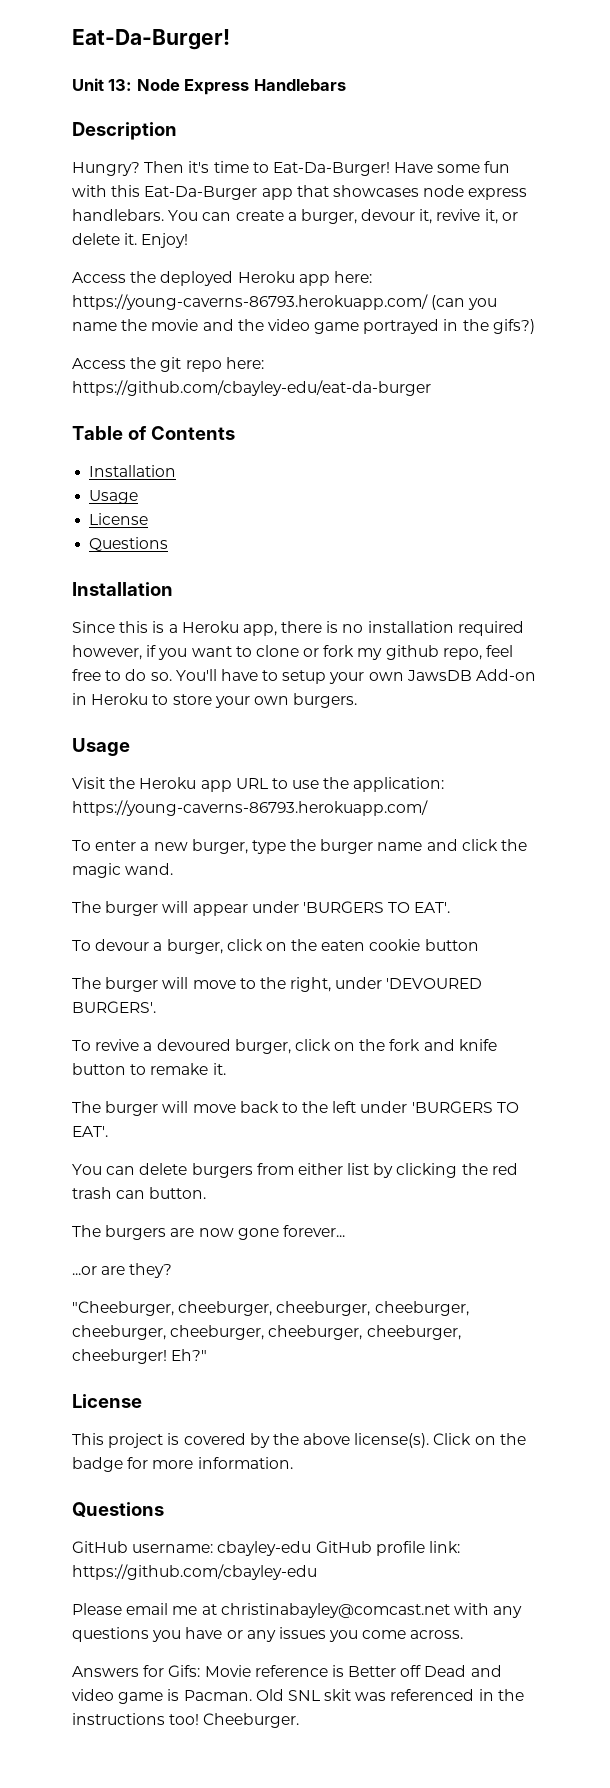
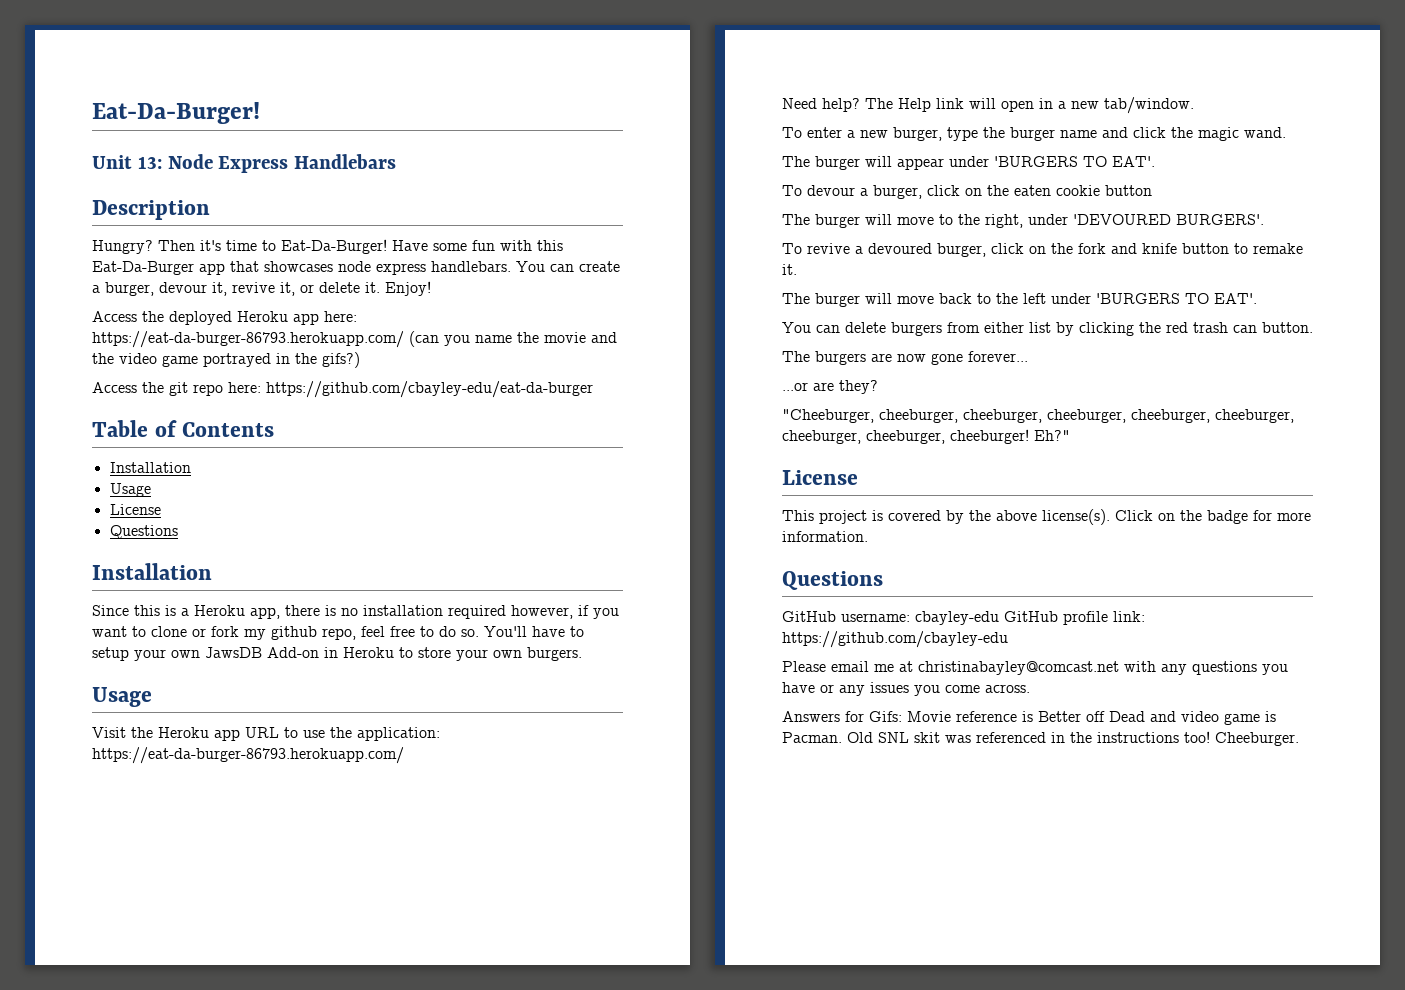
- Access the deployed Heroku app here: https://young-caverns-86793.herokuapp.com/ (can you name the movie and the video game portrayed in the gifs?)
+ Access the deployed Heroku app here: https://eat-da-burger-86793.herokuapp.com/ (can you name the movie and the video game portrayed in the gifs?)
- Visit the Heroku app URL to use the application: https://young-caverns-86793.herokuapp.com/
+ Visit the Heroku app URL to use the application: https://eat-da-burger-86793.herokuapp.com/
+ Need help? The Help link will open in a new tab/window.

